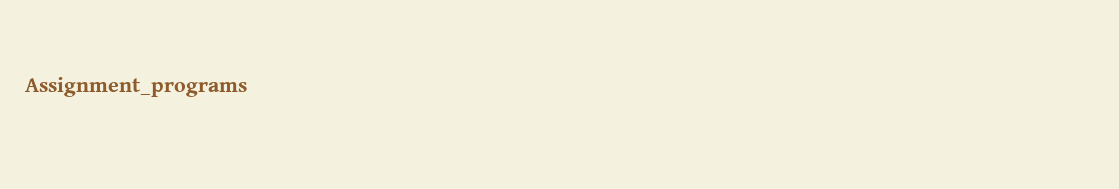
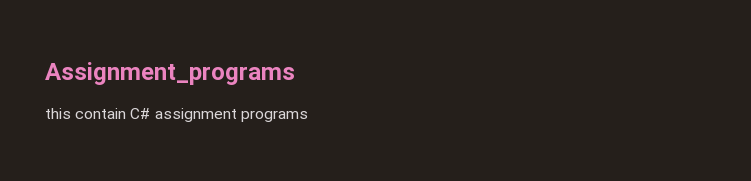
+ this contain C# assignment programs

